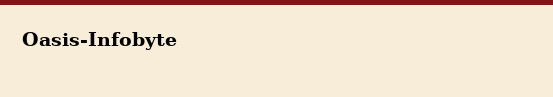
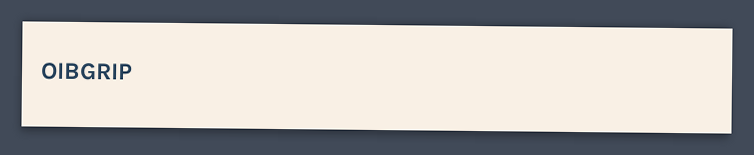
- Oasis-Infobyte
+ OIBGRIP

